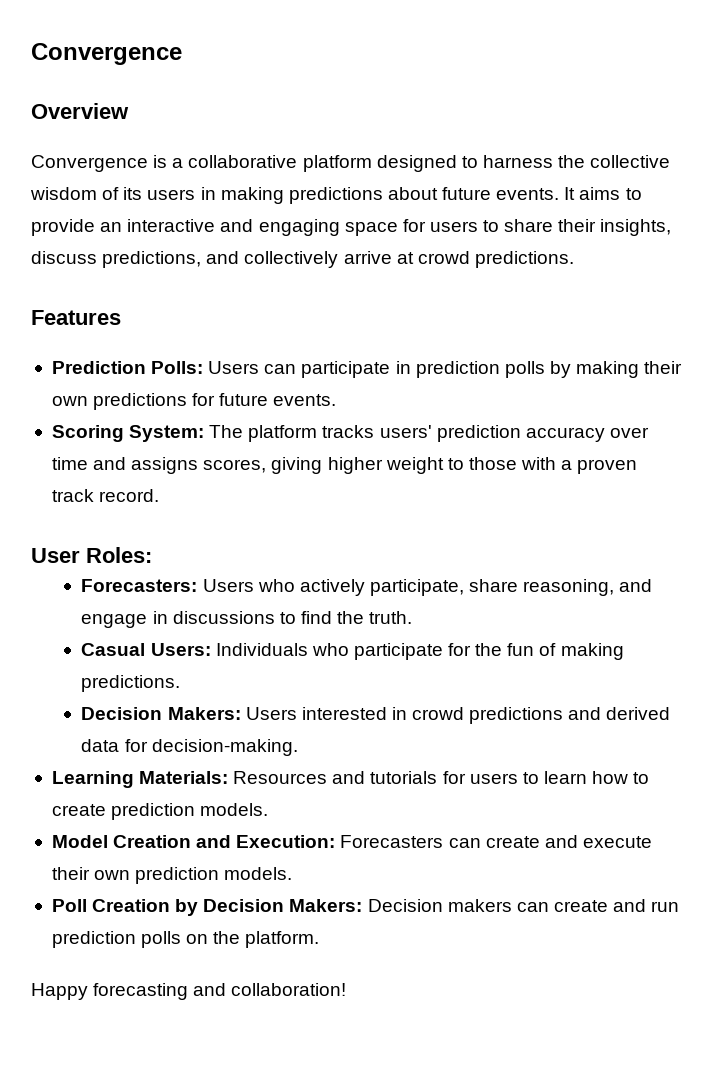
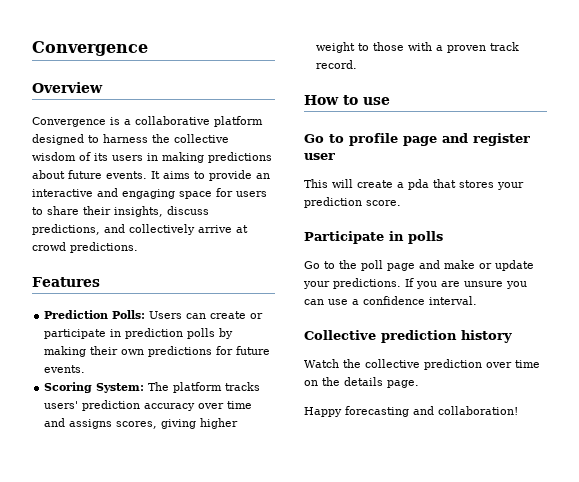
- Prediction Polls: Users can participate in prediction polls by making their own predictions for future events.
+ Prediction Polls: Users can create or participate in prediction polls by making their own predictions for future events.
- User Roles:
- Forecasters: Users who actively participate, share reasoning, and engage in discussions to find the truth.
- Casual Users: Individuals who participate for the fun of making predictions.
- Decision Makers: Users interested in crowd predictions and derived data for decision-making.
- Learning Materials: Resources and tutorials for users to learn how to create prediction models.
- Model Creation and Execution: Forecasters can create and execute their own prediction models.
- Poll Creation by Decision Makers: Decision makers can create and run prediction polls on the platform.
+ How to use
+ Go to profile page and register user
+ This will create a pda that stores your prediction score.
+ Participate in polls
+ Go to the poll page and make or update your predictions. If you are unsure you can use a confidence interval.
+ Collective prediction history
+ Watch the collective prediction over time on the details page.

